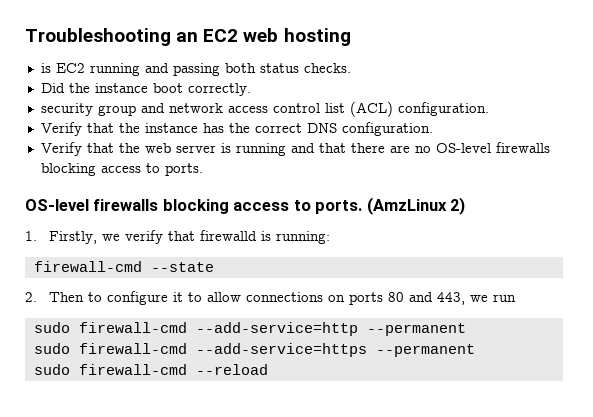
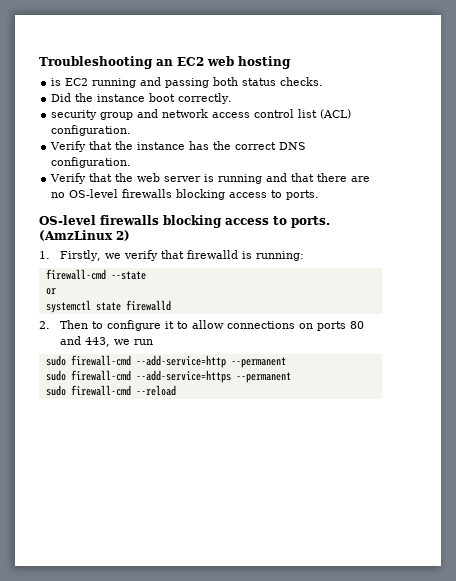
+ or
+ systemctl state firewalld

